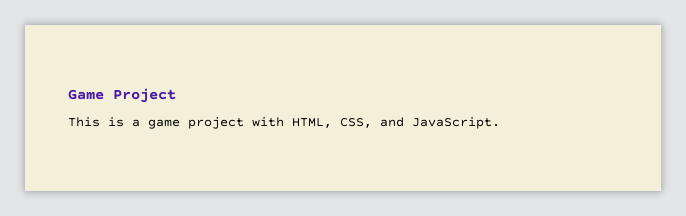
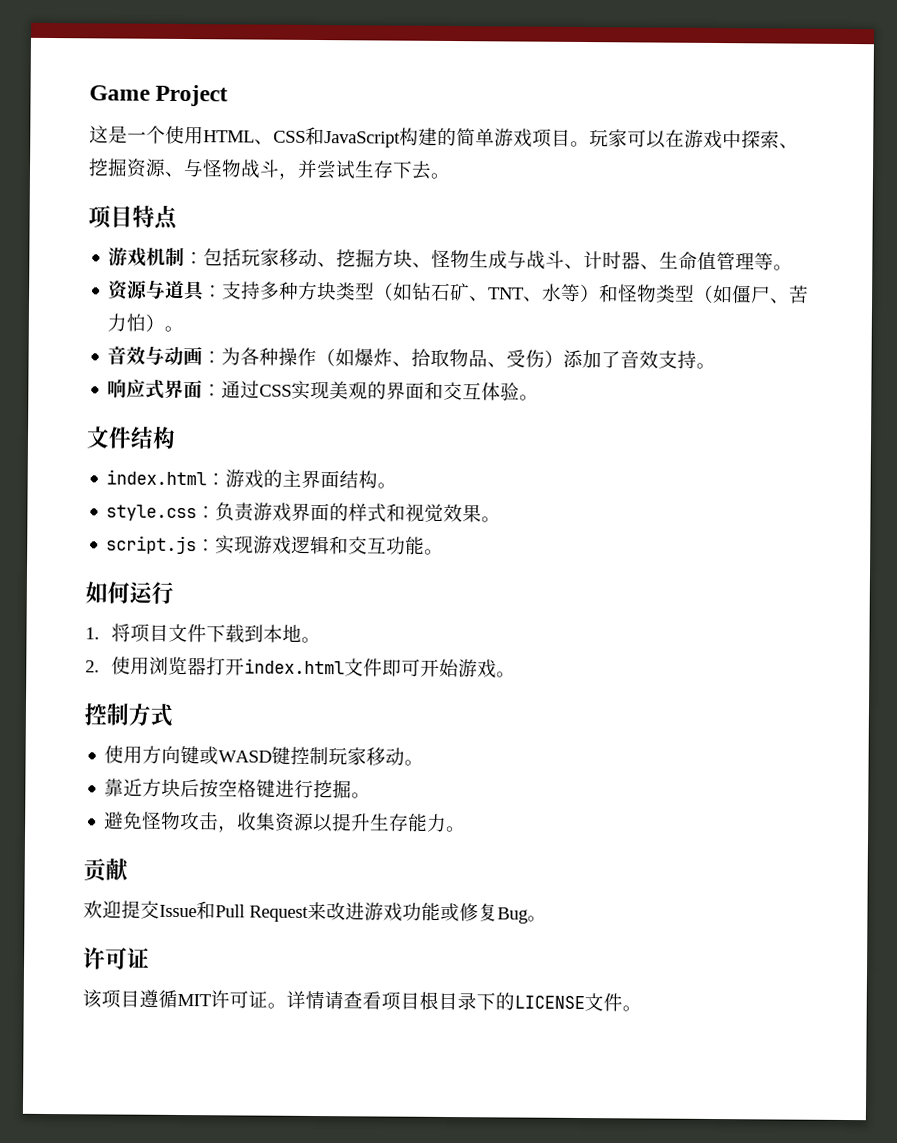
- This is a game project with HTML, CSS, and JavaScript.
+ 这是一个使用HTML、CSS和JavaScript构建的简单游戏项目。玩家可以在游戏中探索、挖掘资源、与怪物战斗，并尝试生存下去。
+ 项目特点
+ 游戏机制：包括玩家移动、挖掘方块、怪物生成与战斗、计时器、生命值管理等。
+ 资源与道具：支持多种方块类型（如钻石矿、TNT、水等）和怪物类型（如僵尸、苦力怕）。
+ 音效与动画：为各种操作（如爆炸、拾取物品、受伤）添加了音效支持。
+ 响应式界面：通过CSS实现美观的界面和交互体验。
+ 文件结构
+ index.html：游戏的主界面结构。
+ style.css：负责游戏界面的样式和视觉效果。
+ script.js：实现游戏逻辑和交互功能。
+ 如何运行
+ 1.将项目文件下载到本地。
+ 2.使用浏览器打开index.html文件即可开始游戏。
+ 控制方式
+ 使用方向键或WASD键控制玩家移动。
+ 靠近方块后按空格键进行挖掘。
+ 避免怪物攻击，收集资源以提升生存能力。
+ 贡献
+ 欢迎提交Issue和Pull Request来改进游戏功能或修复Bug。
+ 许可证
+ 该项目遵循MIT许可证。详情请查看项目根目录下的LICENSE文件。

